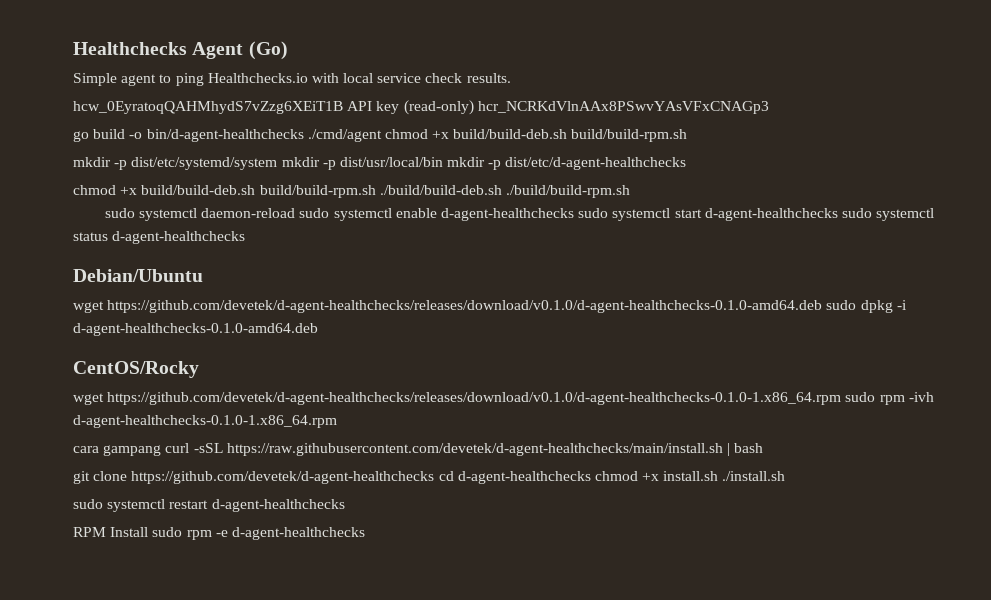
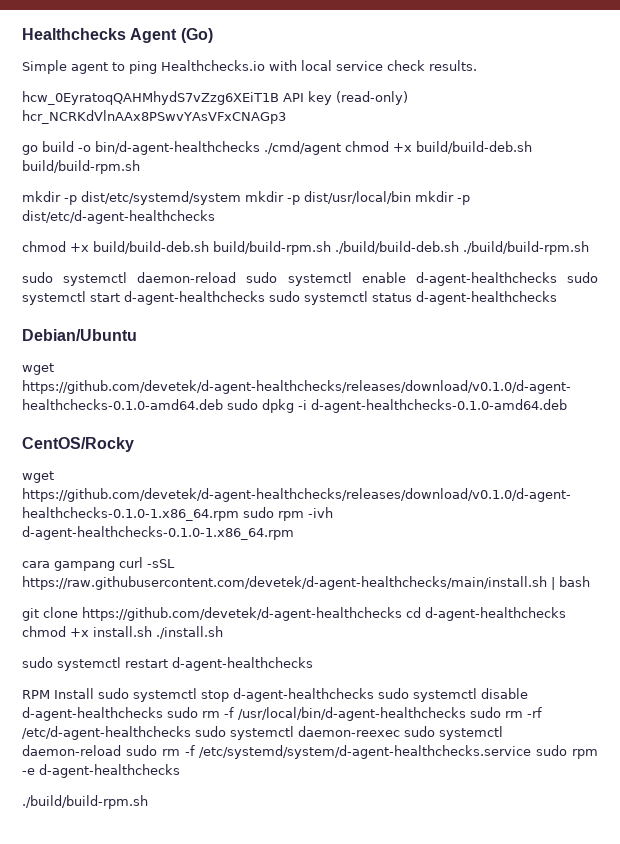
- RPM Install sudo rpm -e d-agent-healthchecks
+ RPM Install sudo systemctl stop d-agent-healthchecks sudo systemctl disable d-agent-healthchecks sudo rm -f /usr/local/bin/d-agent-healthchecks sudo rm -rf /etc/d-agent-healthchecks sudo systemctl daemon-reexec sudo systemctl daemon-reload sudo rm -f /etc/systemd/system/d-agent-healthchecks.service sudo rpm -e d-agent-healthchecks
+ ./build/build-rpm.sh

